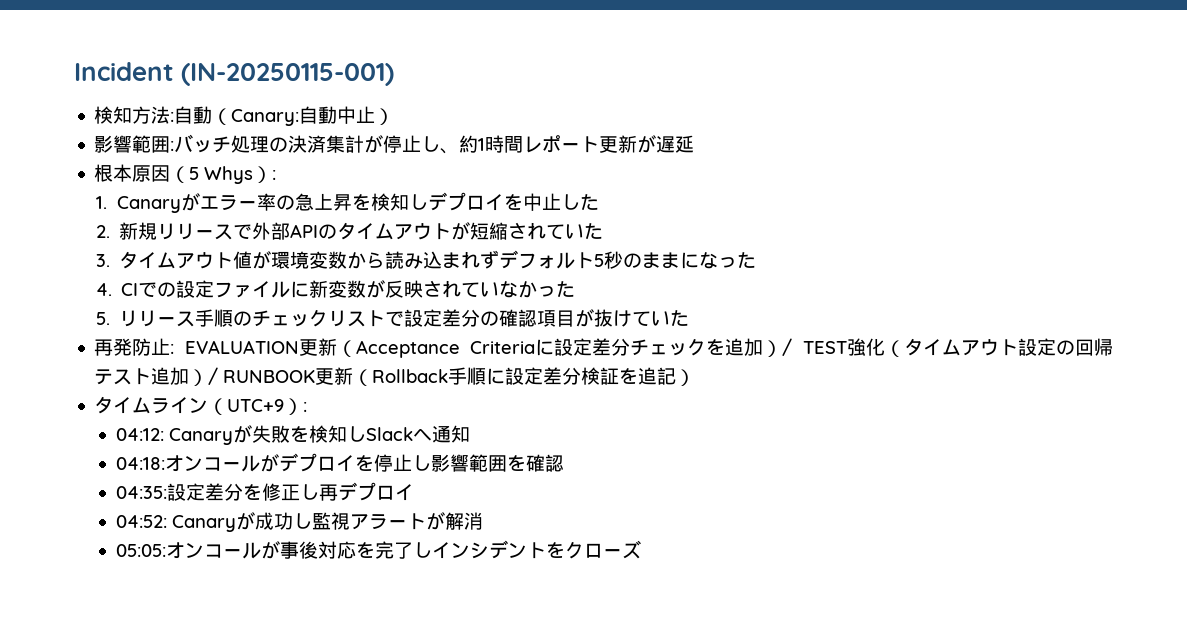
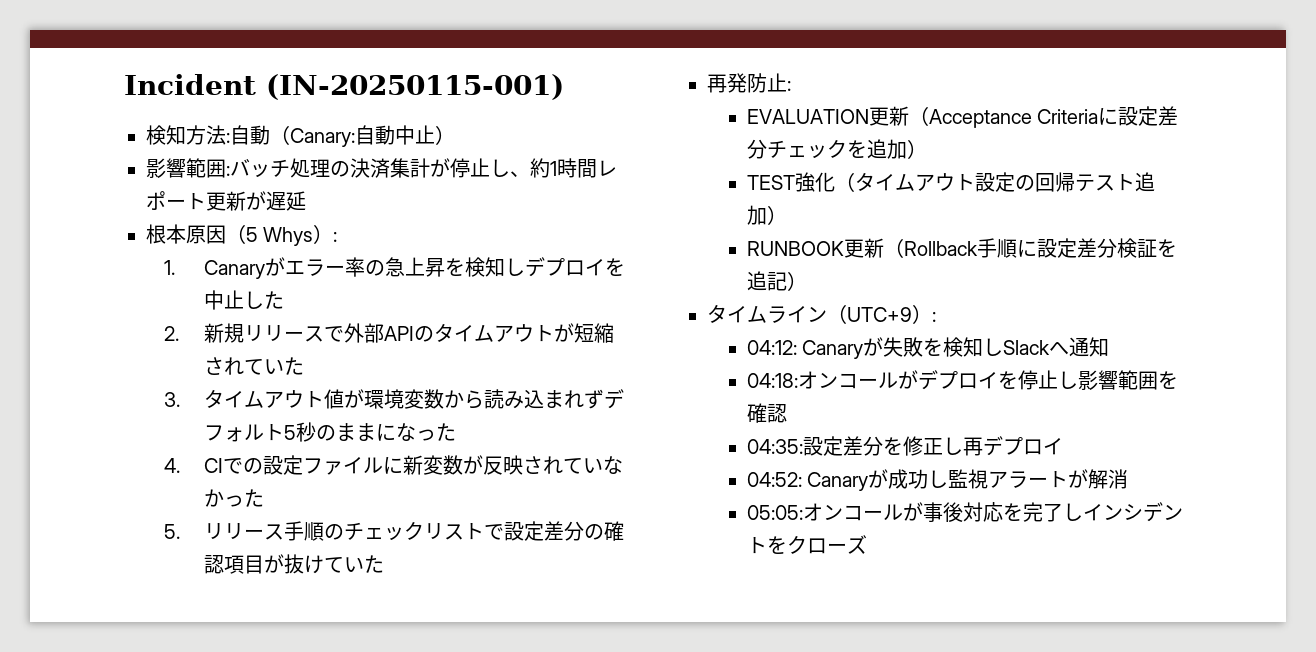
- 再発防止: EVALUATION更新（Acceptance Criteriaに設定差分チェックを追加）/ TEST強化（タイムアウト設定の回帰テスト追加）/ RUNBOOK更新（Rollback手順に設定差分検証を追記）
+ 再発防止:
+ EVALUATION更新（Acceptance Criteriaに設定差分チェックを追加）
+ TEST強化（タイムアウト設定の回帰テスト追加）
+ RUNBOOK更新（Rollback手順に設定差分検証を追記）

